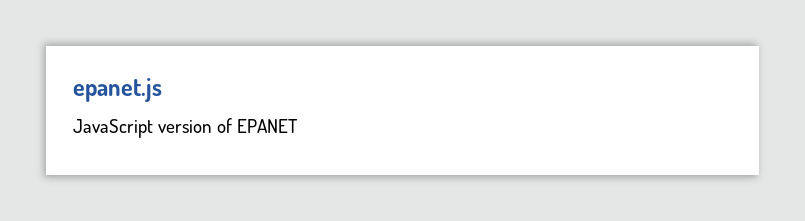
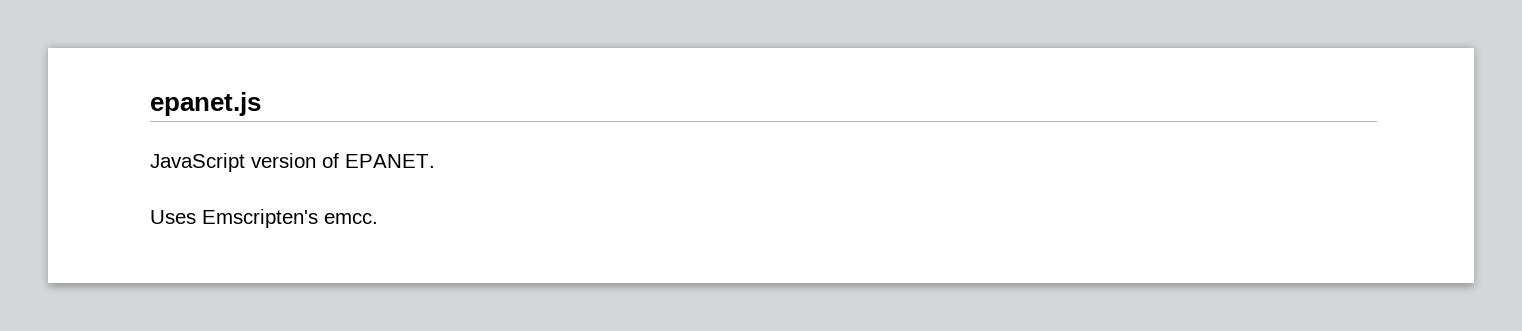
- JavaScript version of EPANET
+ JavaScript version of EPANET.
+ Uses Emscripten's emcc.

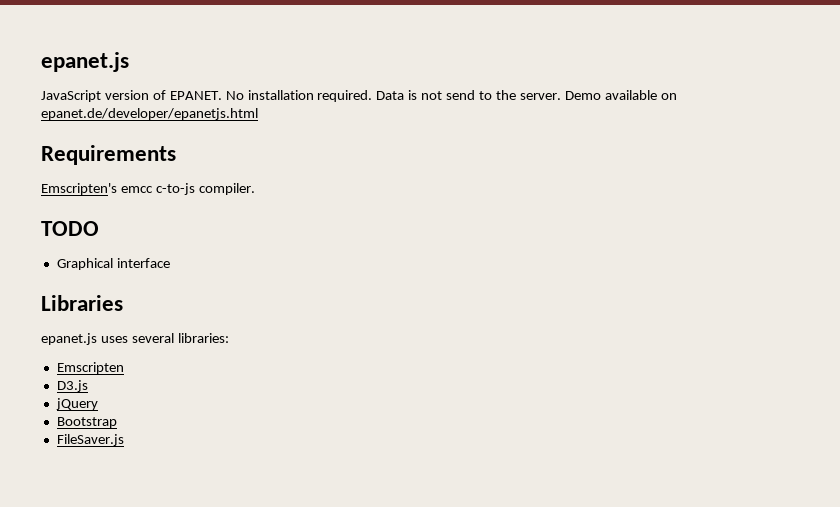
- JavaScript version of EPANET.
- Uses Emscripten's emcc.
+ JavaScript version of EPANET. No installation required. Data is not send to the server. Demo available on epanet.de/developer/epanetjs.html
+ Requirements
+ Emscripten's emcc c-to-js compiler.
+ TODO
+ Graphical interface
+ Libraries
+ epanet.js uses several libraries:
+ Emscripten
+ D3.js
+ jQuery
+ Bootstrap
+ FileSaver.js

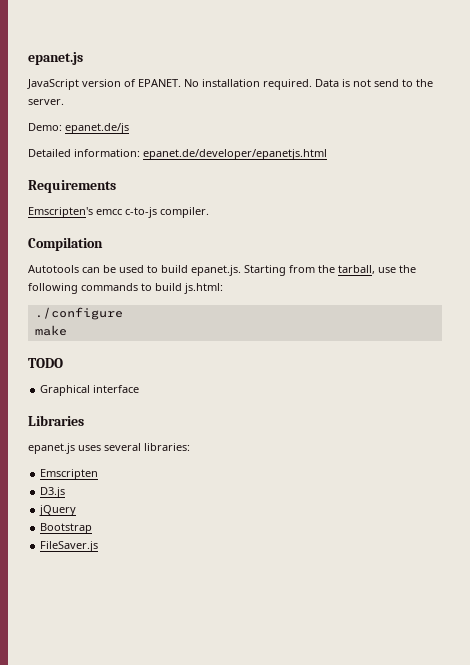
- Data is not send to the server. Demo available on epanet.de/developer/epanetjs.html
+ Data is not send to the server.
+ Demo: epanet.de/js
+ Detailed information: epanet.de/developer/epanetjs.html
+ Compilation
+ Autotools can be used to build epanet.js. Starting from the tarball, use the following commands to build js.html:
+ ./configure
+ make

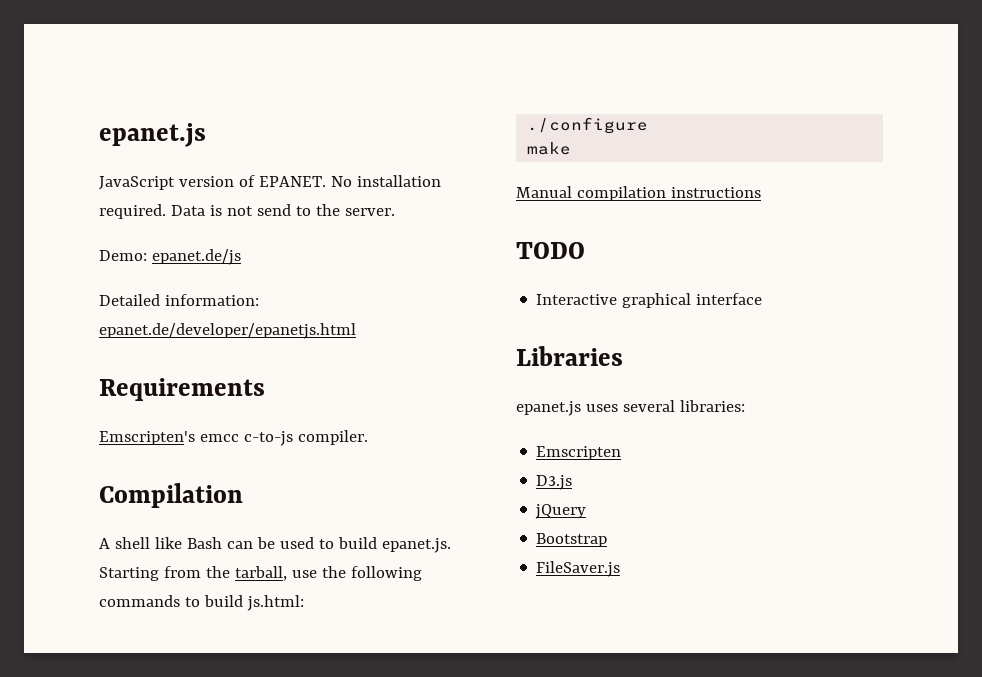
- Autotools can be used to build epanet.js. Starting from the tarball, use the following commands to build js.html:
+ A shell like Bash can be used to build epanet.js. Starting from the tarball, use the following commands to build js.html:
+ Manual compilation instructions
- Graphical interface
+ Interactive graphical interface

